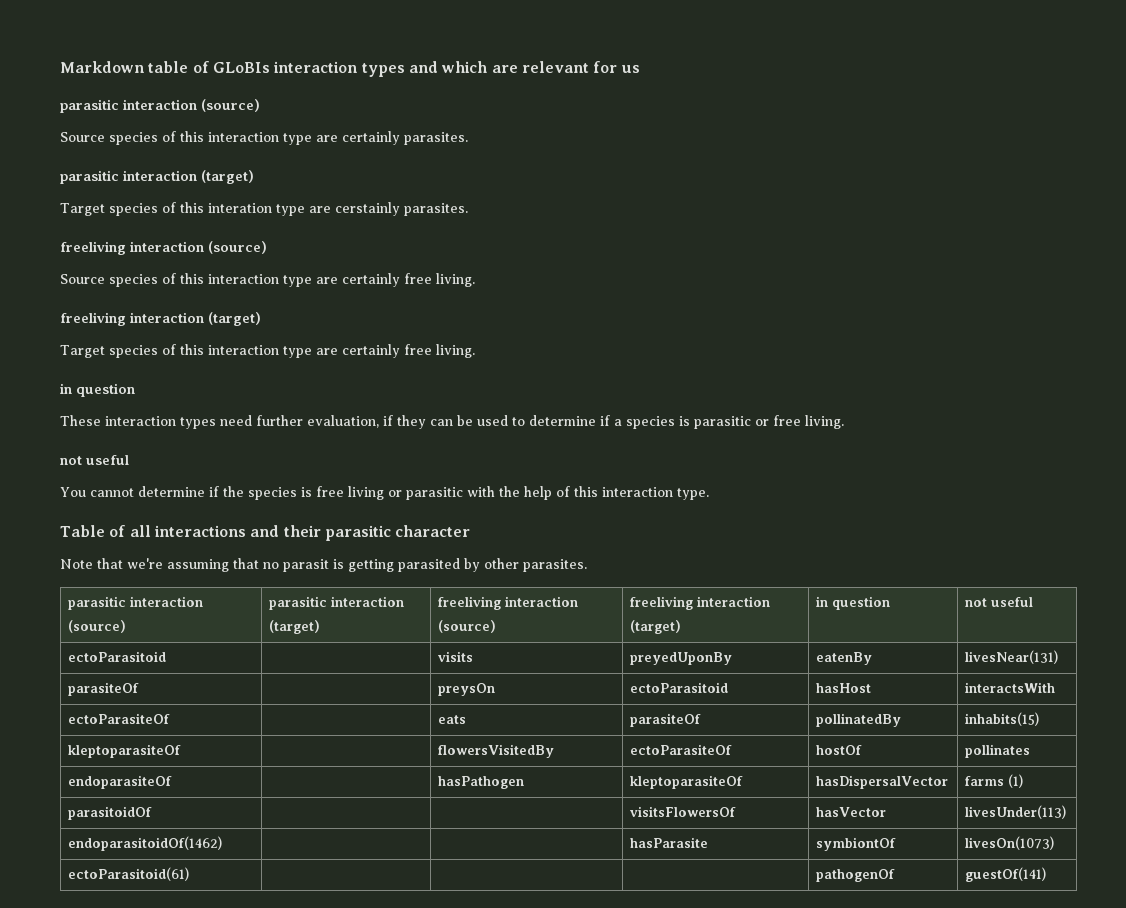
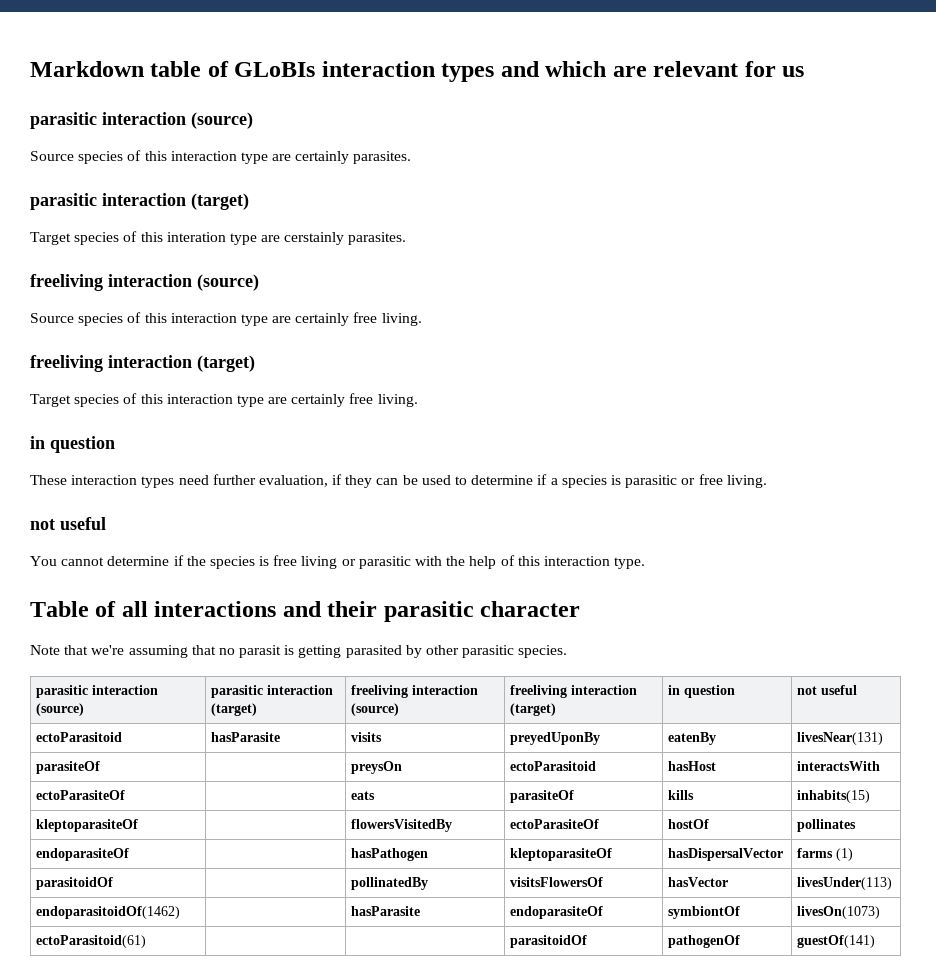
- Note that we're assuming that no parasit is getting parasited by other parasites.
+ Note that we're assuming that no parasit is getting parasited by other parasitic species.
- ectoParasitoid | | visits | preyedUponBy | eatenBy | livesNear(131)
+ ectoParasitoid | hasParasite | visits | preyedUponBy | eatenBy | livesNear(131)
- ectoParasiteOf | | eats | parasiteOf | pollinatedBy | inhabits(15)
+ ectoParasiteOf | | eats | parasiteOf | kills | inhabits(15)
- parasitoidOf | | | visitsFlowersOf | hasVector | livesUnder(113)
+ parasitoidOf | | pollinatedBy | visitsFlowersOf | hasVector | livesUnder(113)
- endoparasitoidOf(1462) | | | hasParasite | symbiontOf | livesOn(1073)
+ endoparasitoidOf(1462) | | hasParasite | endoparasiteOf | symbiontOf | livesOn(1073)
- ectoParasitoid(61) | | | | pathogenOf | guestOf(141)
+ ectoParasitoid(61) | | | parasitoidOf | pathogenOf | guestOf(141)

